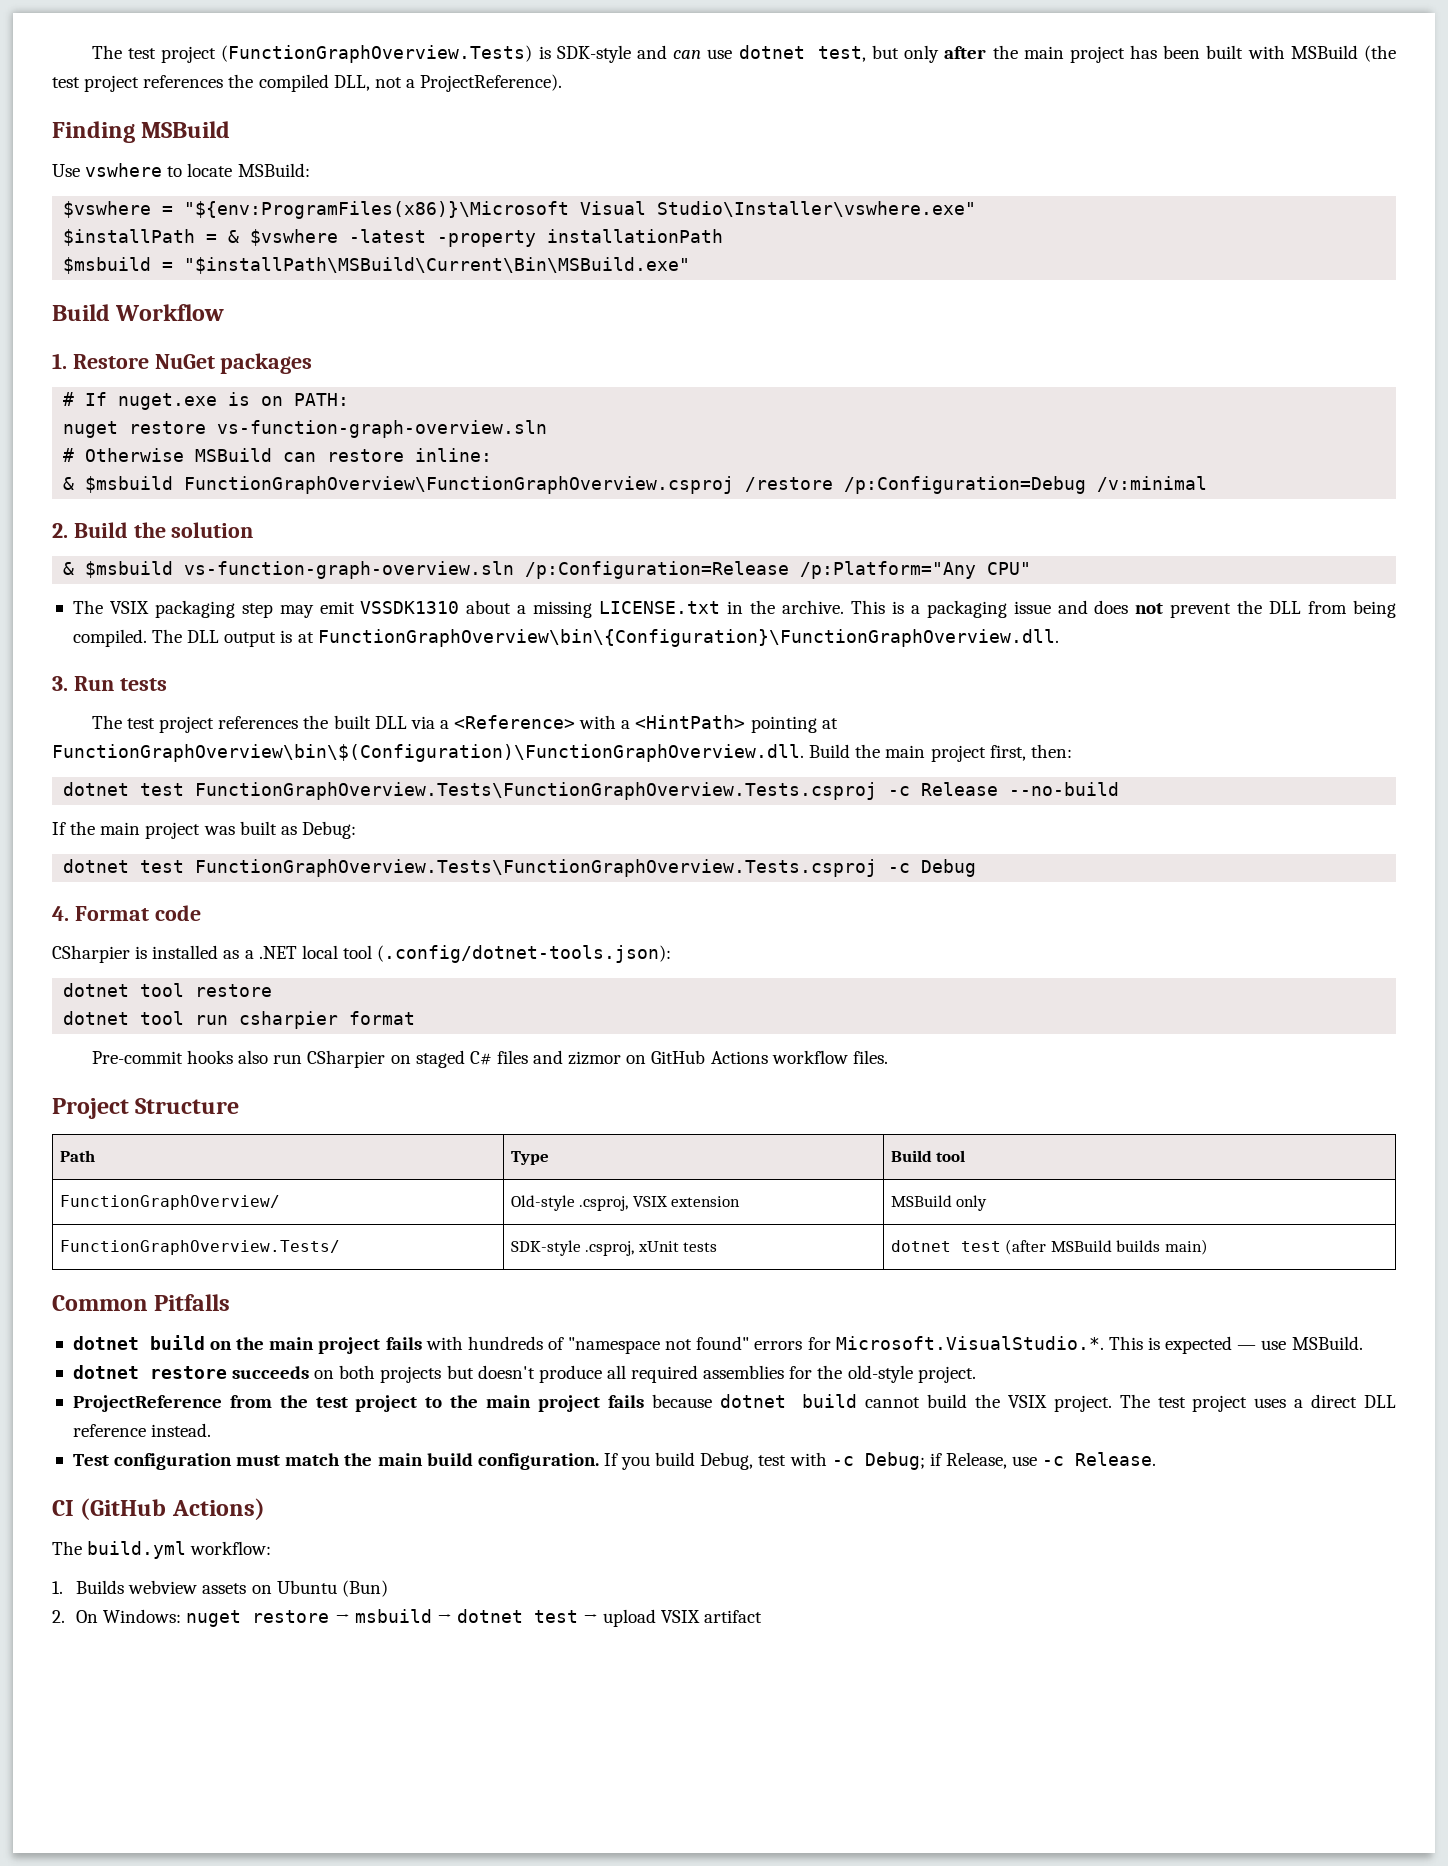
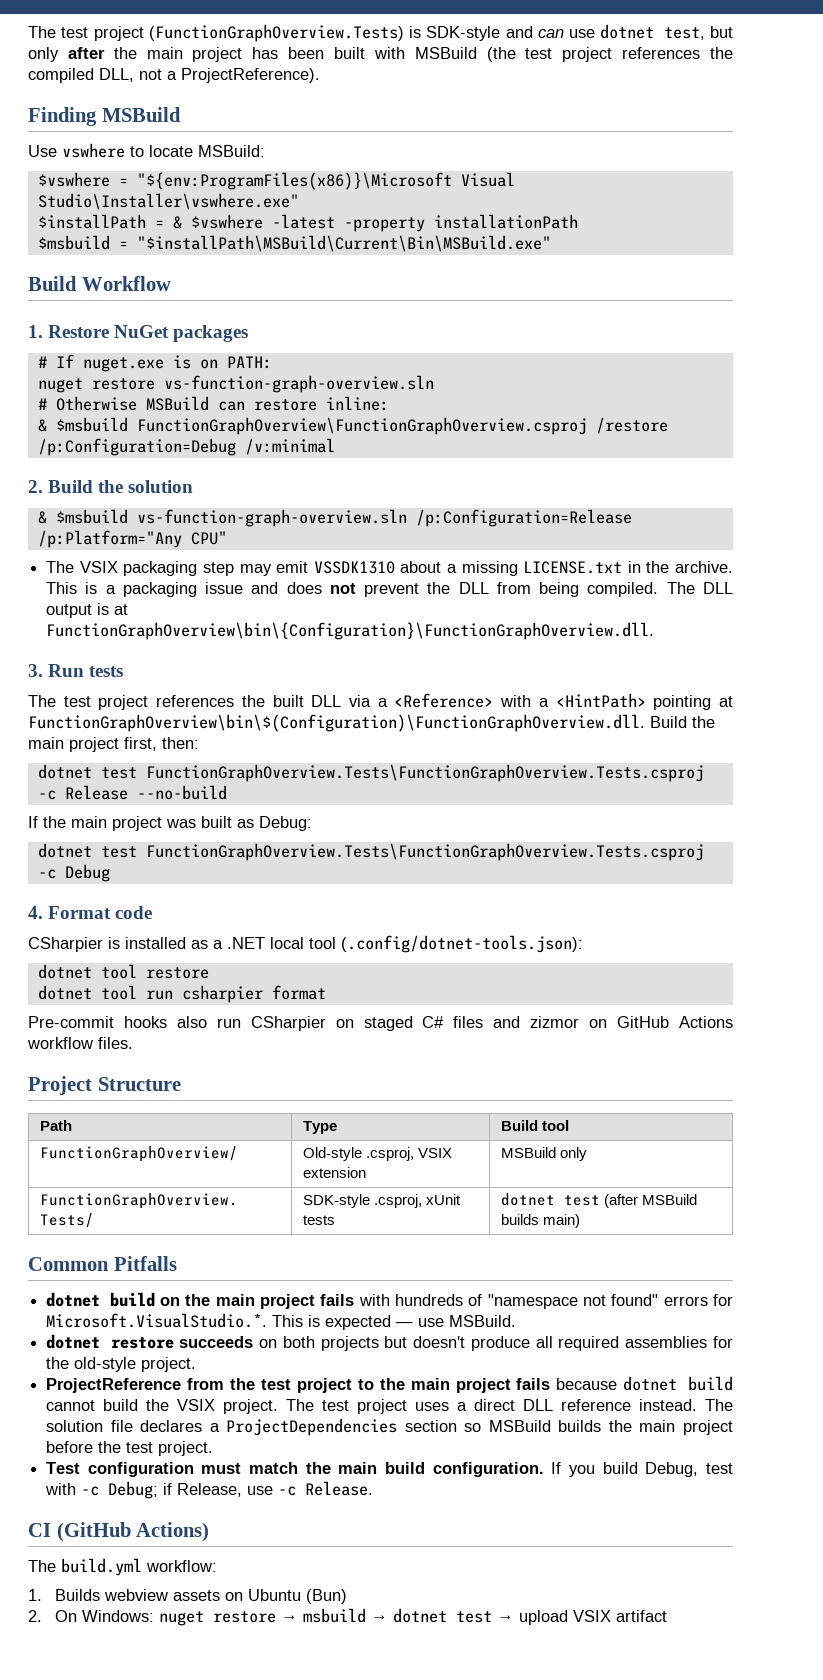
+ The solution file declares a ProjectDependencies section so MSBuild builds the main project before the test project.

